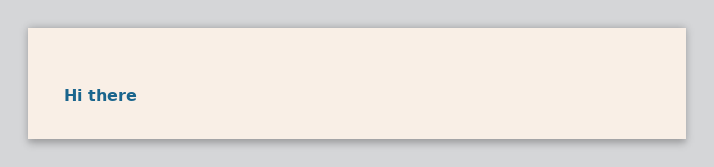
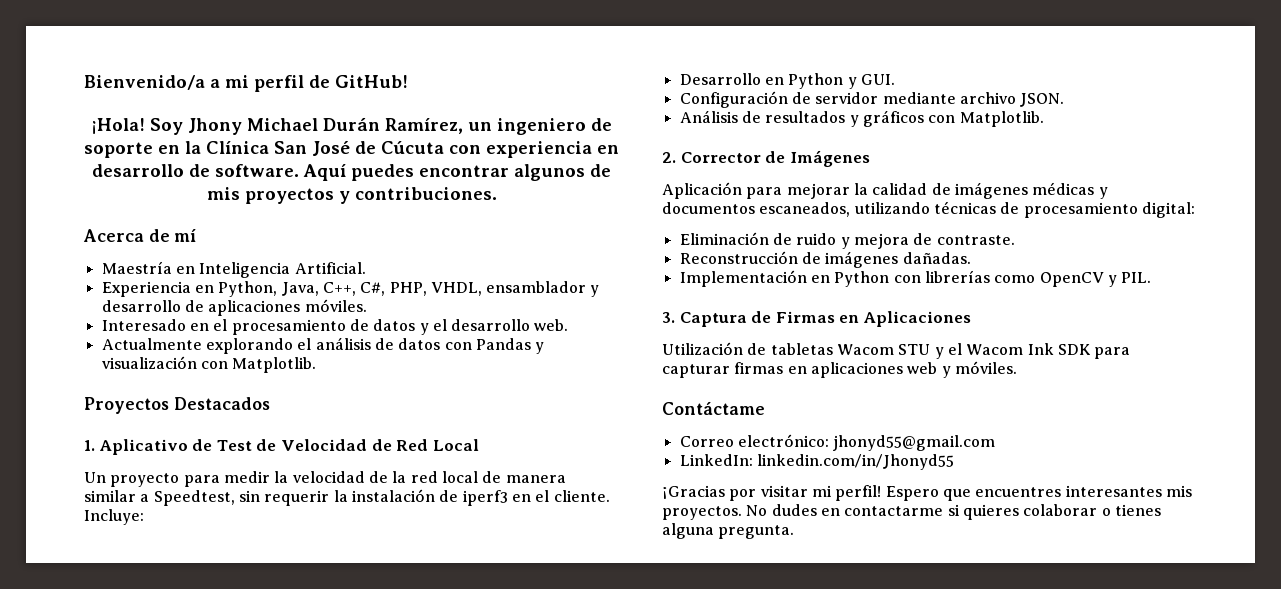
- Hi there
+ Bienvenido/a a mi perfil de GitHub!
+ ¡Hola! Soy Jhony Michael Durán Ramírez, un ingeniero de soporte en la Clínica San José de Cúcuta con experiencia en desarrollo de software. Aquí puedes encontrar algunos de mis proyectos y contribuciones.
+ Acerca de mí
+ Maestría en Inteligencia Artificial.
+ Experiencia en Python, Java, C++, C#, PHP, VHDL, ensamblador y desarrollo de aplicaciones móviles.
+ Interesado en el procesamiento de datos y el desarrollo web.
+ Actualmente explorando el análisis de datos con Pandas y visualización con Matplotlib.
+ Proyectos Destacados
+ 1. Aplicativo de Test de Velocidad de Red Local
+ Un proyecto para medir la velocidad de la red local de manera similar a Speedtest, sin requerir la instalación de iperf3 en el cliente. Incluye:
+ Desarrollo en Python y GUI.
+ Configuración de servidor mediante archivo JSON.
+ Análisis de resultados y gráficos con Matplotlib.
+ 2. Corrector de Imágenes
+ Aplicación para mejorar la calidad de imágenes médicas y documentos escaneados, utilizando técnicas de procesamiento digital:
+ Eliminación de ruido y mejora de contraste.
+ Reconstrucción de imágenes dañadas.
+ Implementación en Python con librerías como OpenCV y PIL.
+ 3. Captura de Firmas en Aplicaciones
+ Utilización de tabletas Wacom STU y el Wacom Ink SDK para capturar firmas en aplicaciones web y móviles.
+ Contáctame
+ Correo electrónico: jhonyd55@gmail.com
+ LinkedIn: linkedin.com/in/Jhonyd55
+ ¡Gracias por visitar mi perfil! Espero que encuentres interesantes mis proyectos. No dudes en contactarme si quieres colaborar o tienes alguna pregunta.

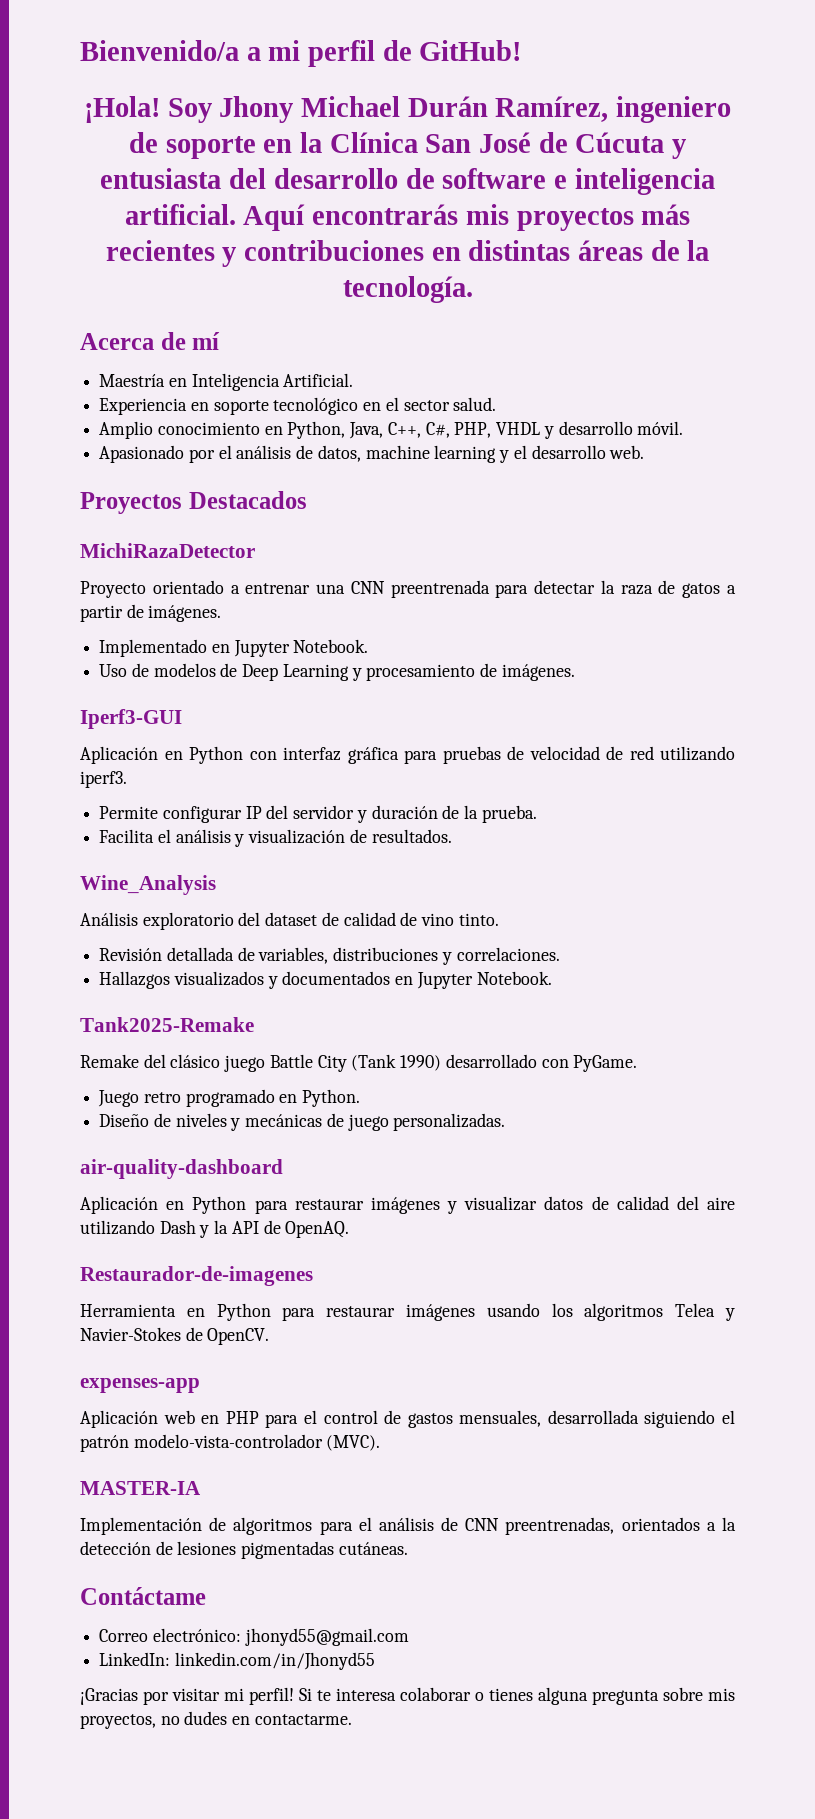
- Soy Jhony Michael Durán Ramírez, un ingeniero de soporte en la Clínica San José de Cúcuta con experiencia en desarrollo de software. Aquí puedes encontrar algunos de mis proyectos y contribuciones.
+ Soy Jhony Michael Durán Ramírez, ingeniero de soporte en la Clínica San José de Cúcuta y entusiasta del desarrollo de software e inteligencia artificial. Aquí encontrarás mis proyectos más recientes y contribuciones en distintas áreas de la tecnología.
- Experiencia en Python, Java, C++, C#, PHP, VHDL, ensamblador y desarrollo de aplicaciones móviles.
- Interesado en el procesamiento de datos y el desarrollo web.
- Actualmente explorando el análisis de datos con Pandas y visualización con Matplotlib.
+ Experiencia en soporte tecnológico en el sector salud.
+ Amplio conocimiento en Python, Java, C++, C#, PHP, VHDL y desarrollo móvil.
+ Apasionado por el análisis de datos, machine learning y el desarrollo web.
  Proyectos Destacados
- 1. Aplicativo de Test de Velocidad de Red Local
- Un proyecto para medir la velocidad de la red local de manera similar a Speedtest, sin requerir la instalación de iperf3 en el cliente. Incluye:
- Desarrollo en Python y GUI.
- Configuración de servidor mediante archivo JSON.
- Análisis de resultados y gráficos con Matplotlib.
- 2. Corrector de Imágenes
- Aplicación para mejorar la calidad de imágenes médicas y documentos escaneados, utilizando técnicas de procesamiento digital:
- Eliminación de ruido y mejora de contraste.
- Reconstrucción de imágenes dañadas.
- Implementación en Python con librerías como OpenCV y PIL.
- 3. Captura de Firmas en Aplicaciones
- Utilización de tabletas Wacom STU y el Wacom Ink SDK para capturar firmas en aplicaciones web y móviles.
+ MichiRazaDetector
+ Proyecto orientado a entrenar una CNN preentrenada para detectar la raza de gatos a partir de imágenes.
+ Implementado en Jupyter Notebook.
+ Uso de modelos de Deep Learning y procesamiento de imágenes.
+ Iperf3-GUI
+ Aplicación en Python con interfaz gráfica para pruebas de velocidad de red utilizando iperf3.
+ Permite configurar IP del servidor y duración de la prueba.
+ Facilita el análisis y visualización de resultados.
+ Wine_Analysis
+ Análisis exploratorio del dataset de calidad de vino tinto.
+ Revisión detallada de variables, distribuciones y correlaciones.
+ Hallazgos visualizados y documentados en Jupyter Notebook.
+ Tank2025-Remake
+ Remake del clásico juego Battle City (Tank 1990) desarrollado con PyGame.
+ Juego retro programado en Python.
+ Diseño de niveles y mecánicas de juego personalizadas.
+ air-quality-dashboard
+ Aplicación en Python para restaurar imágenes y visualizar datos de calidad del aire utilizando Dash y la API de OpenAQ.
+ Restaurador-de-imagenes
+ Herramienta en Python para restaurar imágenes usando los algoritmos Telea y Navier-Stokes de OpenCV.
+ expenses-app
+ Aplicación web en PHP para el control de gastos mensuales, desarrollada siguiendo el patrón modelo-vista-controlador (MVC).
+ MASTER-IA
+ Implementación de algoritmos para el análisis de CNN preentrenadas, orientados a la detección de lesiones pigmentadas cutáneas.
- Espero que encuentres interesantes mis proyectos. No dudes en contactarme si quieres colaborar o tienes alguna pregunta.
+ Si te interesa colaborar o tienes alguna pregunta sobre mis proyectos, no dudes en contactarme.

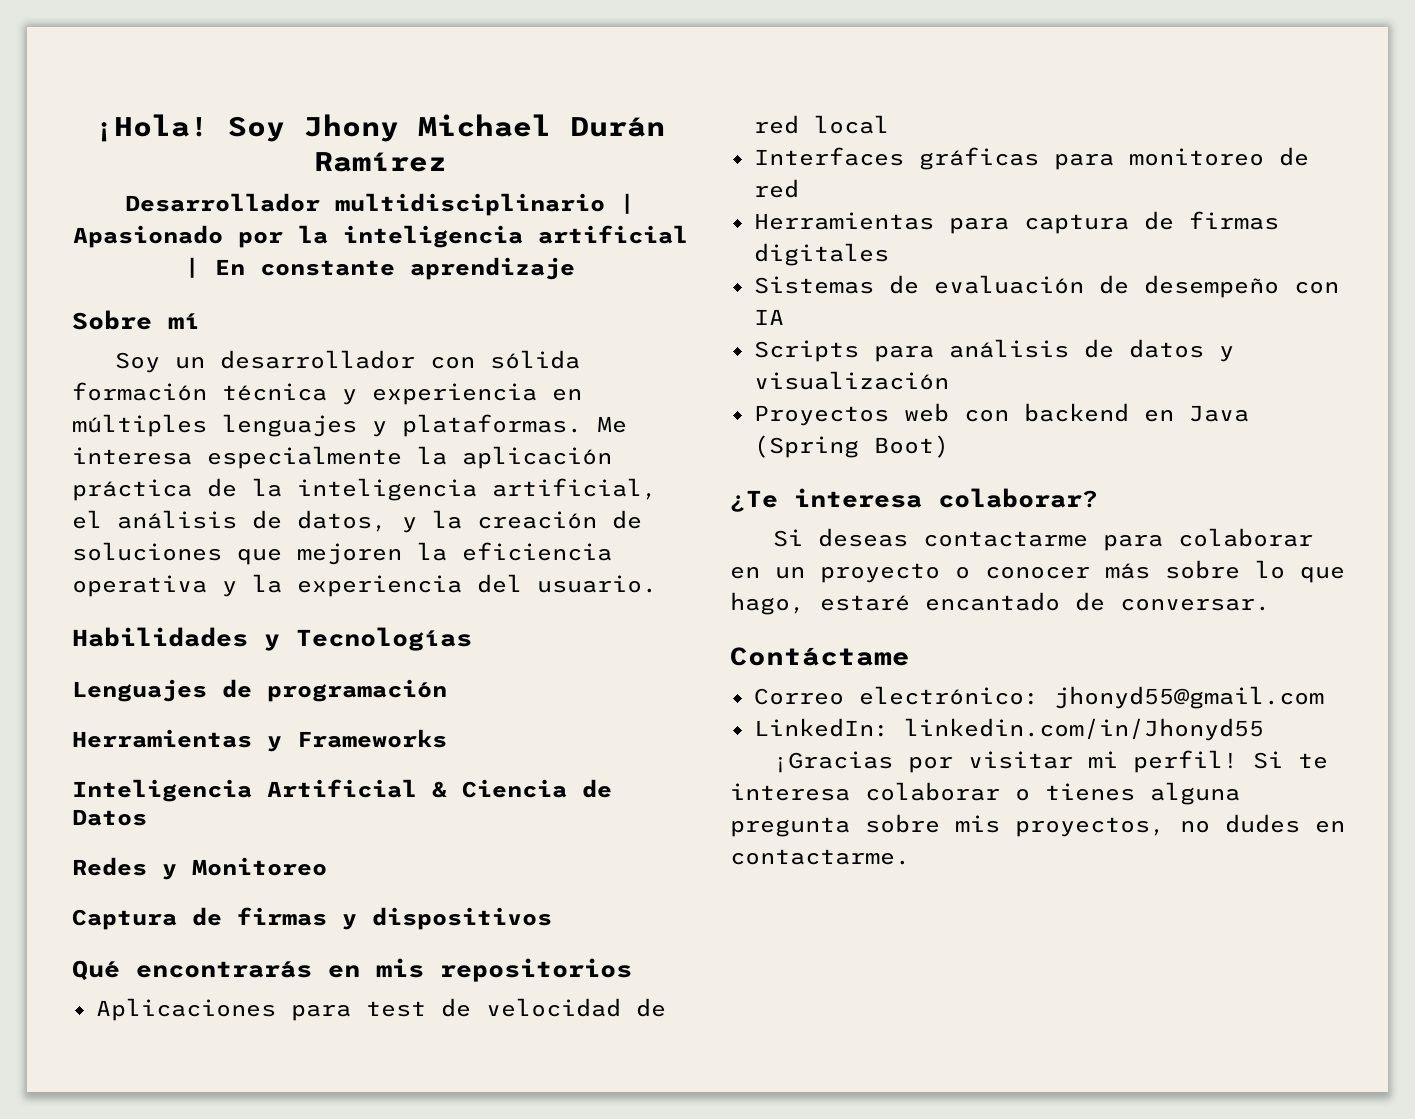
- Bienvenido/a a mi perfil de GitHub!
- Soy Jhony Michael Durán Ramírez, ingeniero de soporte en la Clínica San José de Cúcuta y entusiasta del desarrollo de software e inteligencia artificial. Aquí encontrarás mis proyectos más recientes y contribuciones en distintas áreas de la tecnología.
- Acerca de mí
- Maestría en Inteligencia Artificial.
- Experiencia en soporte tecnológico en el sector salud.
- Amplio conocimiento en Python, Java, C++, C#, PHP, VHDL y desarrollo móvil.
- Apasionado por el análisis de datos, machine learning y el desarrollo web.
- Proyectos Destacados
- MichiRazaDetector
- Proyecto orientado a entrenar una CNN preentrenada para detectar la raza de gatos a partir de imágenes.
- Implementado en Jupyter Notebook.
- Uso de modelos de Deep Learning y procesamiento de imágenes.
- Iperf3-GUI
- Aplicación en Python con interfaz gráfica para pruebas de velocidad de red utilizando iperf3.
- Permite configurar IP del servidor y duración de la prueba.
- Facilita el análisis y visualización de resultados.
- Wine_Analysis
- Análisis exploratorio del dataset de calidad de vino tinto.
- Revisión detallada de variables, distribuciones y correlaciones.
- Hallazgos visualizados y documentados en Jupyter Notebook.
- Tank2025-Remake
- Remake del clásico juego Battle City (Tank 1990) desarrollado con PyGame.
- Juego retro programado en Python.
- Diseño de niveles y mecánicas de juego personalizadas.
- air-quality-dashboard
- Aplicación en Python para restaurar imágenes y visualizar datos de calidad del aire utilizando Dash y la API de OpenAQ.
- Restaurador-de-imagenes
- Herramienta en Python para restaurar imágenes usando los algoritmos Telea y Navier-Stokes de OpenCV.
- expenses-app
- Aplicación web en PHP para el control de gastos mensuales, desarrollada siguiendo el patrón modelo-vista-controlador (MVC).
- MASTER-IA
- Implementación de algoritmos para el análisis de CNN preentrenadas, orientados a la detección de lesiones pigmentadas cutáneas.
+ Soy Jhony Michael Durán Ramírez
+ Desarrollador multidisciplinario | Apasionado por la inteligencia artificial | En constante aprendizaje
+ Sobre mí
+ Soy un desarrollador con sólida formación técnica y experiencia en múltiples lenguajes y plataformas. Me interesa especialmente la aplicación práctica de la inteligencia artificial, el análisis de datos, y la creación de soluciones que mejoren la eficiencia operativa y la experiencia del usuario.
+ Habilidades y Tecnologías
+ Lenguajes de programación
+ Herramientas y Frameworks
+ Inteligencia Artificial & Ciencia de Datos
+ Redes y Monitoreo
+ Captura de firmas y dispositivos
+ Qué encontrarás en mis repositorios
+ Aplicaciones para test de velocidad de red local
+ Interfaces gráficas para monitoreo de red
+ Herramientas para captura de firmas digitales
+ Sistemas de evaluación de desempeño con IA
+ Scripts para análisis de datos y visualización
+ Proyectos web con backend en Java (Spring Boot)
+ ¿Te interesa colaborar?
+ Si deseas contactarme para colaborar en un proyecto o conocer más sobre lo que hago, estaré encantado de conversar.

